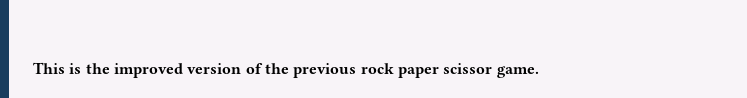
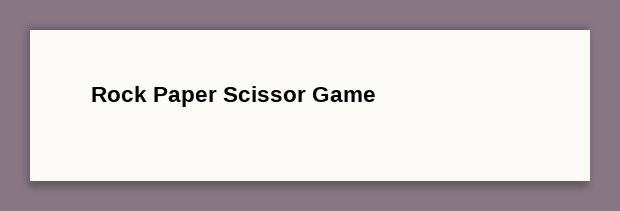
- This is the improved version of the previous rock paper scissor game.
+ Rock Paper Scissor Game

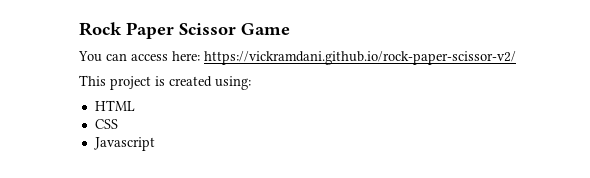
+ You can access here: https://vickramdani.github.io/rock-paper-scissor-v2/
+ This project is created using:
+ HTML
+ CSS
+ Javascript

